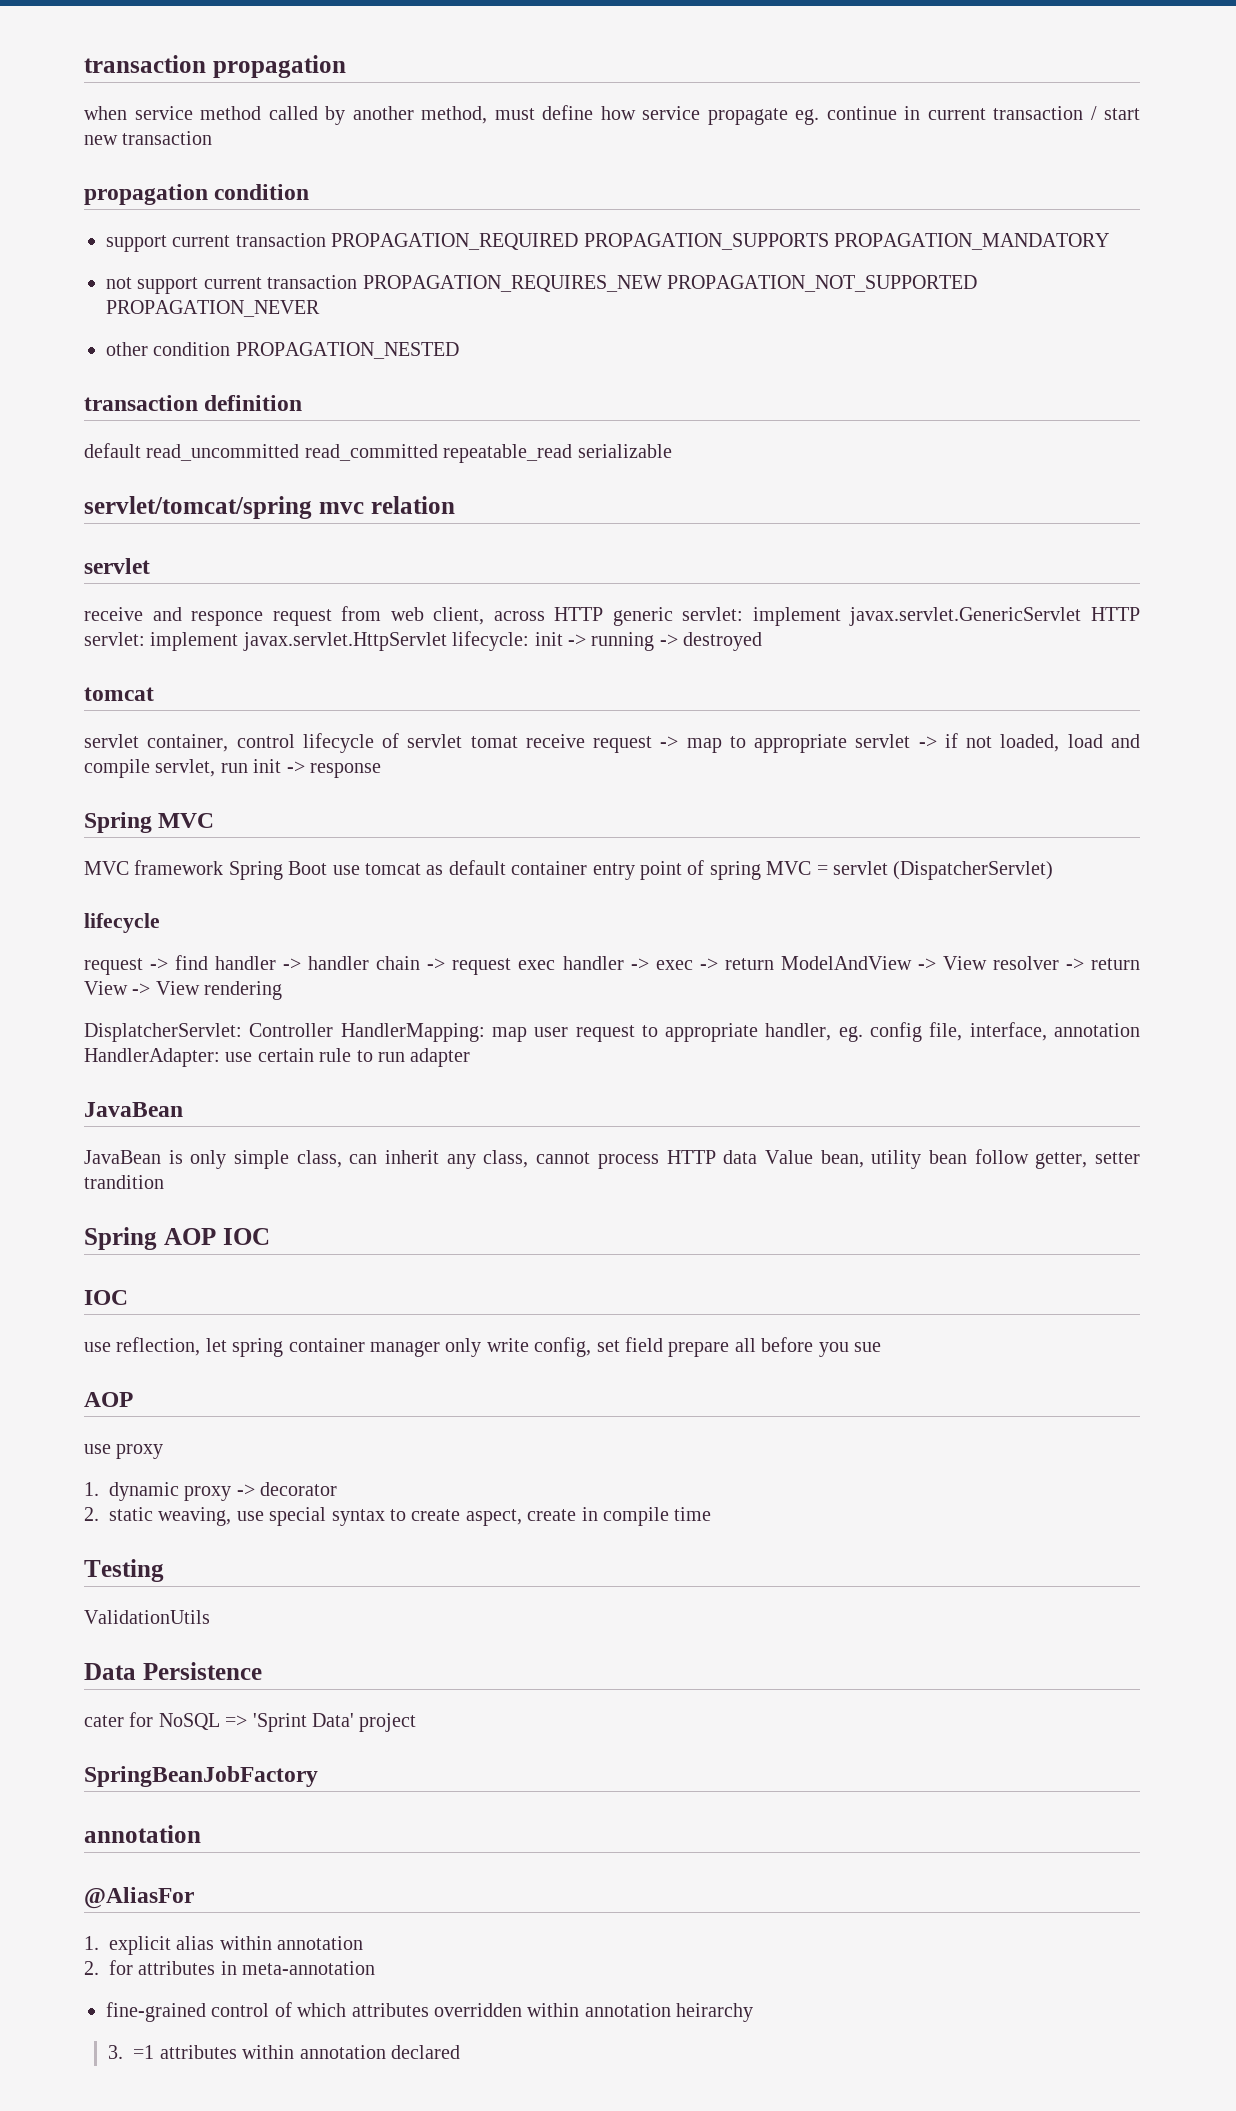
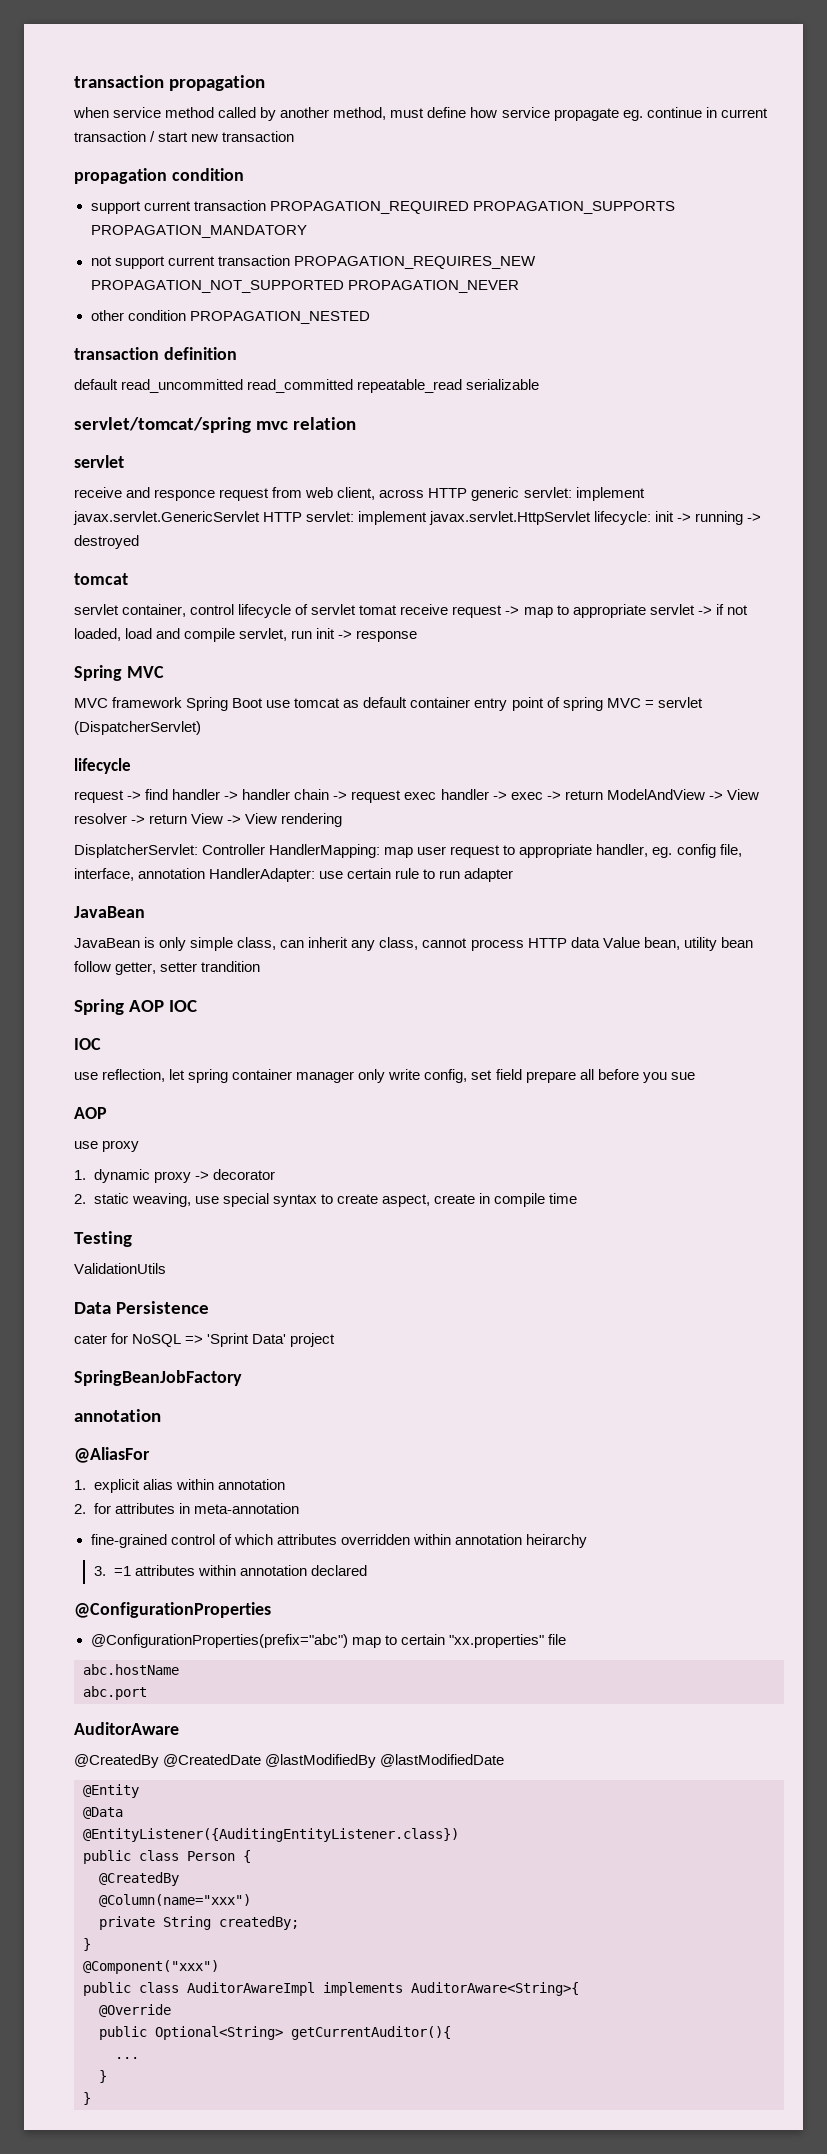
+ @ConfigurationProperties
+ @ConfigurationProperties(prefix="abc") map to certain "xx.properties" file
+ abc.hostName
+ abc.port
+ AuditorAware
+ @CreatedBy @CreatedDate @lastModifiedBy @lastModifiedDate
+ @Entity
+ @Data
+ @EntityListener({AuditingEntityListener.class})
+ public class Person {
+ @CreatedBy
+ @Column(name="xxx")
+ private String createdBy;
+ }
+ @Component("xxx")
+ public class AuditorAwareImpl implements AuditorAware<String>{
+ @Override
+ public Optional<String> getCurrentAuditor(){
+ ...
+ }
+ }

